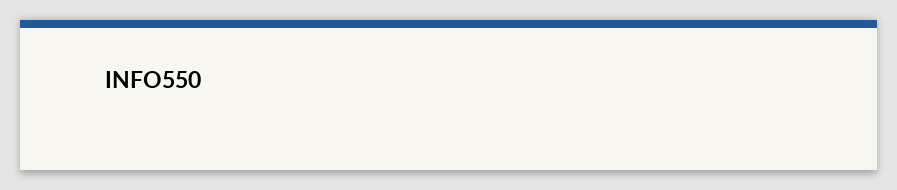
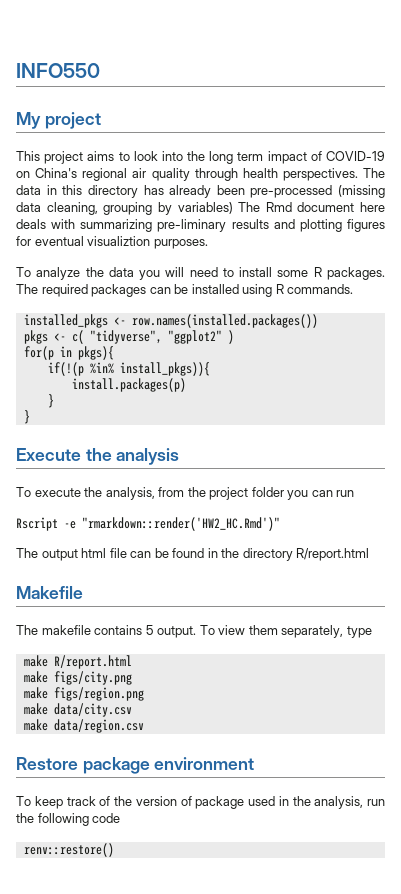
+ My project
+ This project aims to look into the long term impact of COVID-19 on China's regional air quality through health perspectives. The data in this directory has already been pre-processed (missing data cleaning, grouping by variables) The Rmd document here deals with summarizing pre-liminary results and plotting figures for eventual visualiztion purposes.
+ To analyze the data you will need to install some R packages. The required packages can be installed using R commands.
+ installed_pkgs <- row.names(installed.packages())
+ pkgs <- c( "tidyverse", "ggplot2" )
+ for(p in pkgs){
+ if(!(p %in% install_pkgs)){
+ install.packages(p)
+ }
+ }
+ Execute the analysis
+ To execute the analysis, from the project folder you can run
+ Rscript -e "rmarkdown::render('HW2_HC.Rmd')"
+ The output html file can be found in the directory R/report.html
+ Makefile
+ The makefile contains 5 output. To view them separately, type
+ make R/report.html
+ make figs/city.png
+ make figs/region.png
+ make data/city.csv
+ make data/region.csv
+ Restore package environment
+ To keep track of the version of package used in the analysis, run the following code
+ renv::restore()

